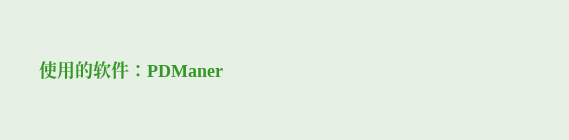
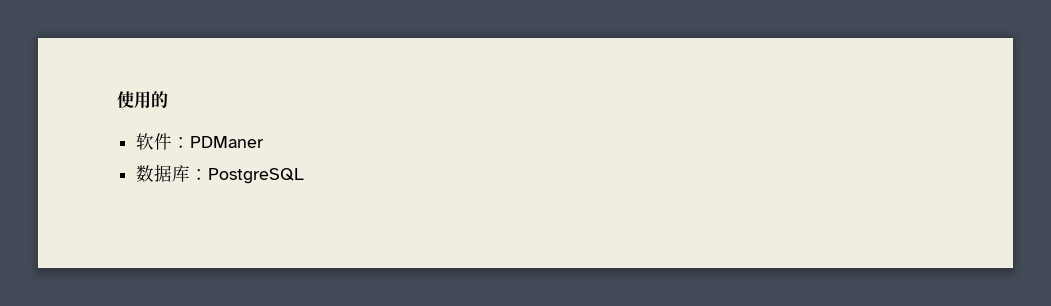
- 使用的软件：PDManer
+ 使用的
+ 软件：PDManer
+ 数据库：PostgreSQL

